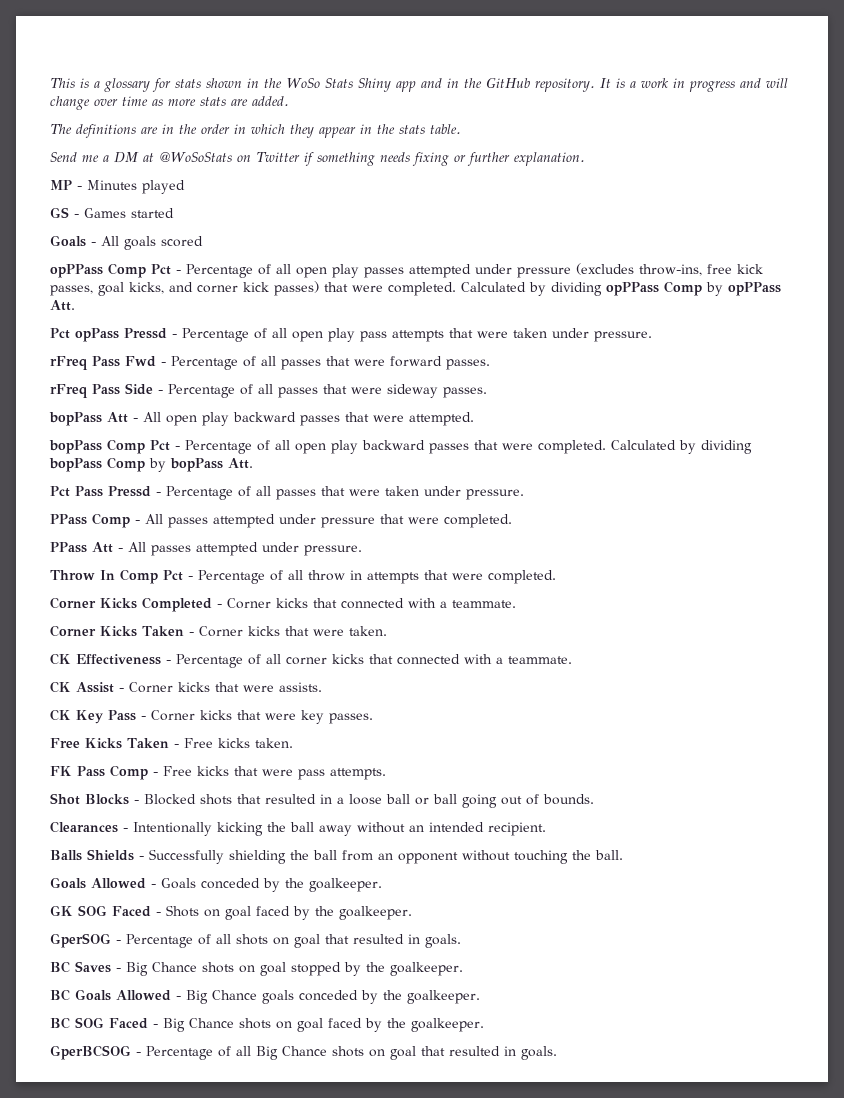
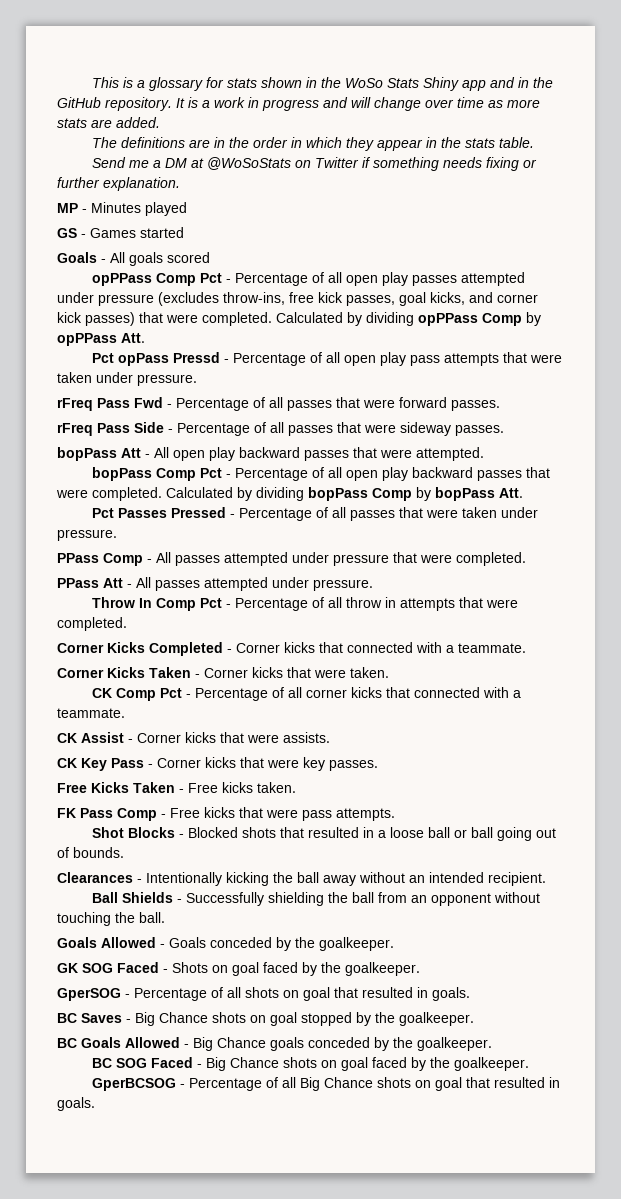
- Pct Pass Pressd - Percentage of all passes that were taken under pressure.
+ Pct Passes Pressed - Percentage of all passes that were taken under pressure.
- CK Effectiveness - Percentage of all corner kicks that connected with a teammate.
+ CK Comp Pct - Percentage of all corner kicks that connected with a teammate.
- Balls Shields - Successfully shielding the ball from an opponent without touching the ball.
+ Ball Shields - Successfully shielding the ball from an opponent without touching the ball.

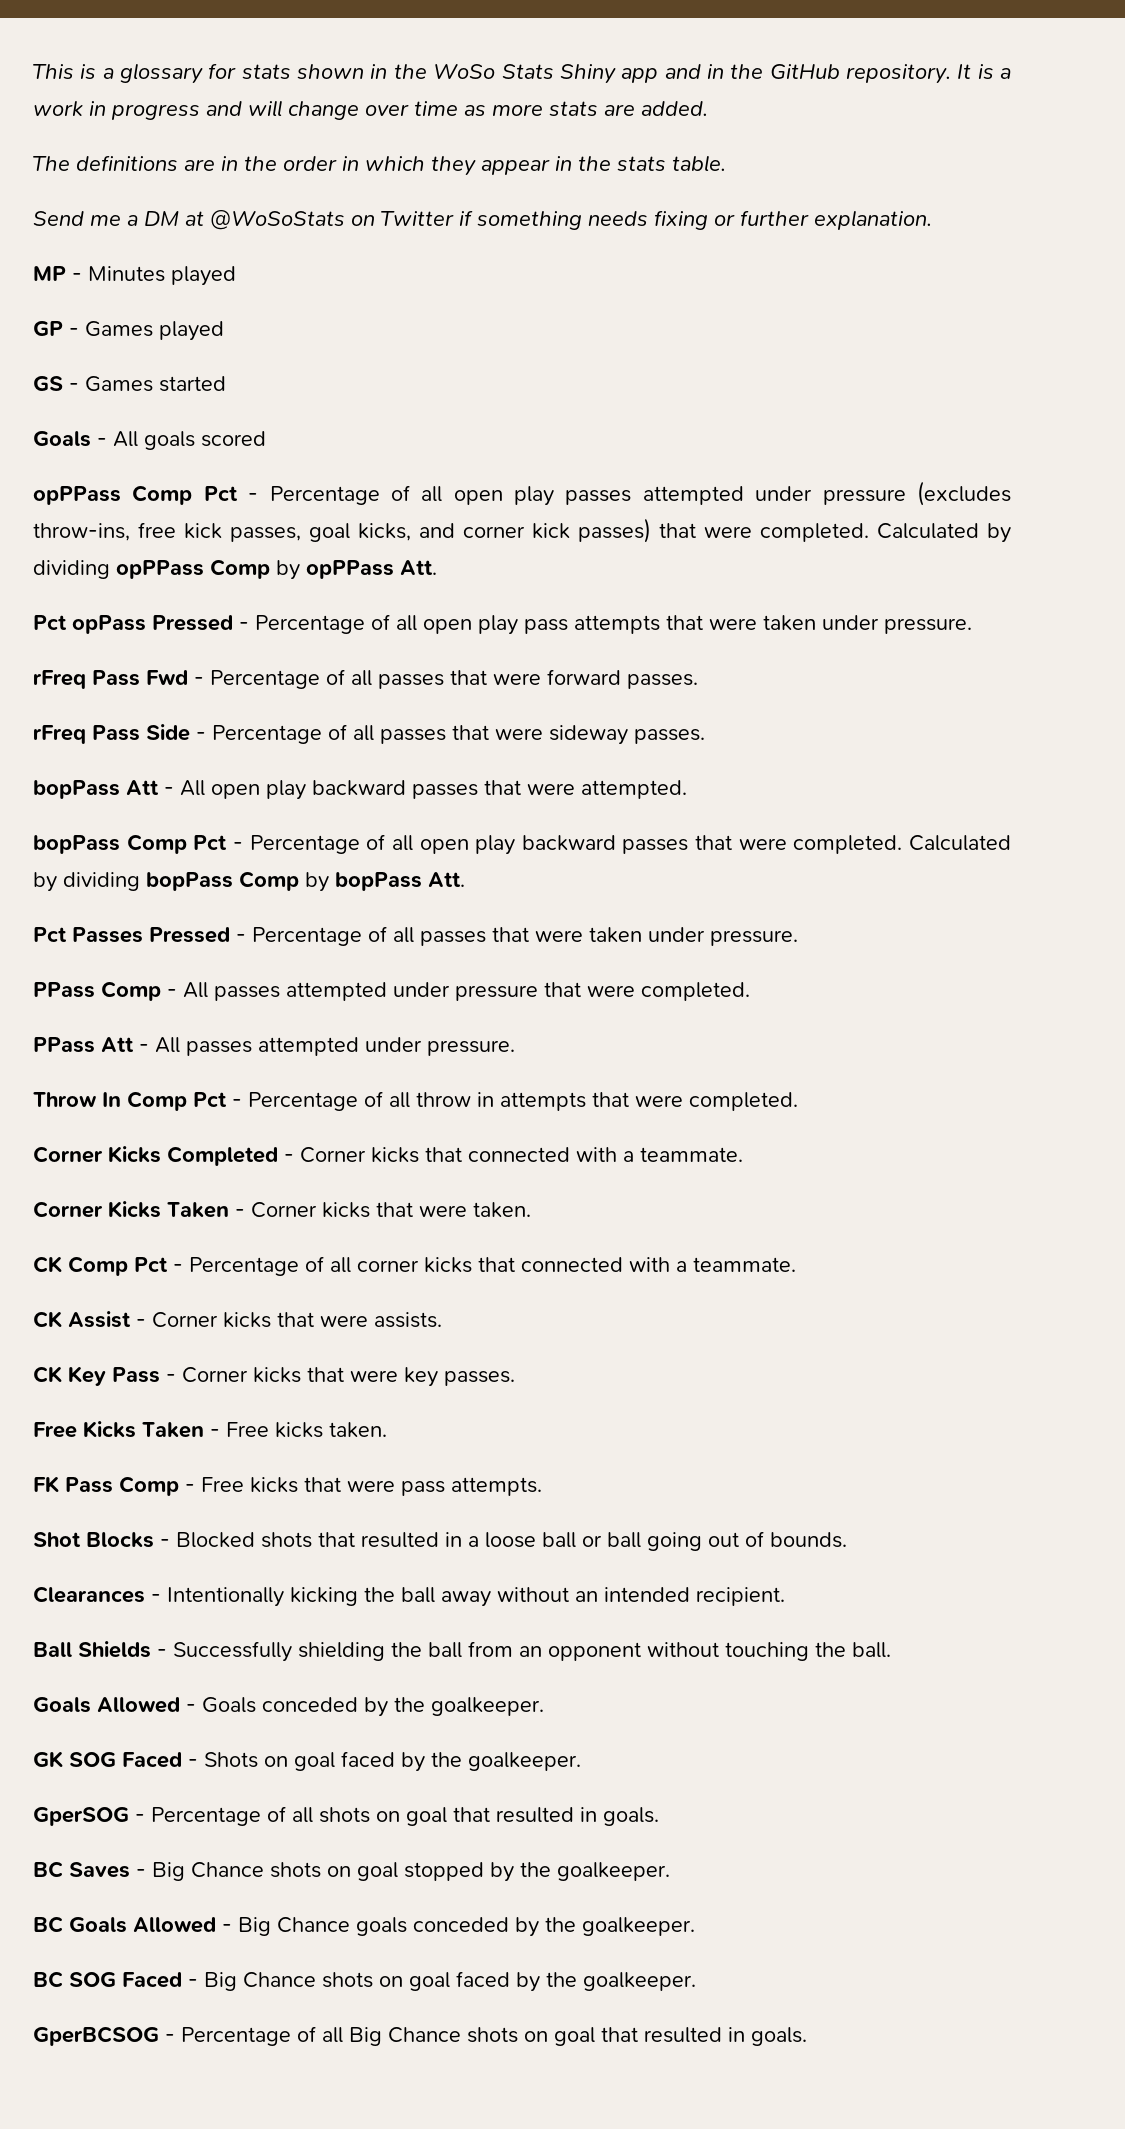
+ GP - Games played
- Pct opPass Pressd - Percentage of all open play pass attempts that were taken under pressure.
+ Pct opPass Pressed - Percentage of all open play pass attempts that were taken under pressure.

